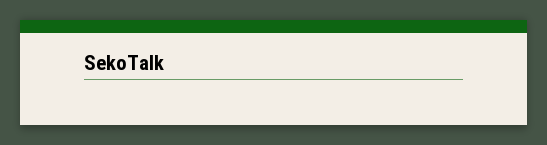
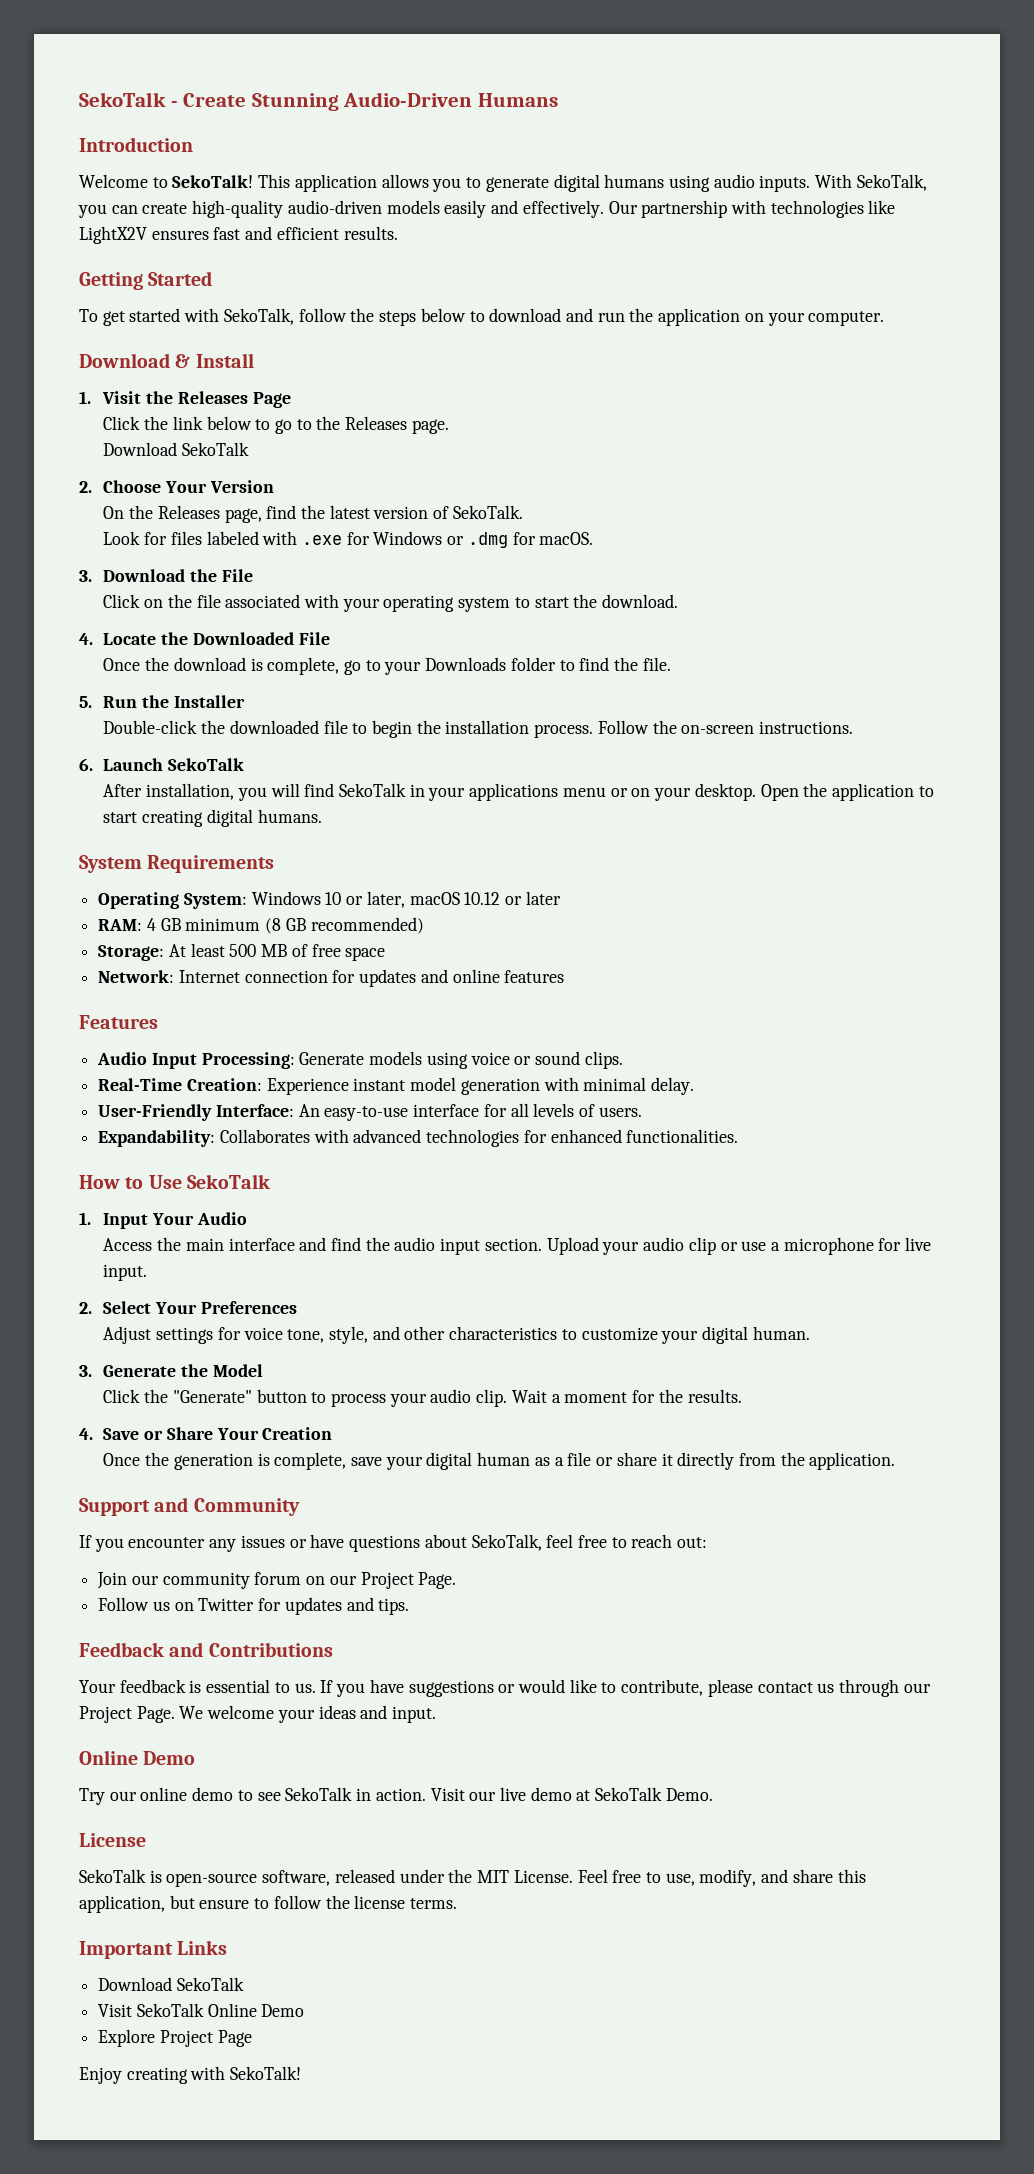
- SekoTalk
+ SekoTalk - Create Stunning Audio-Driven Humans
+ Introduction
+ Welcome to SekoTalk! This application allows you to generate digital humans using audio inputs. With SekoTalk, you can create high-quality audio-driven models easily and effectively. Our partnership with technologies like LightX2V ensures fast and efficient results.
+ Getting Started
+ To get started with SekoTalk, follow the steps below to download and run the application on your computer.
+ Download & Install
+ 1. Visit the Releases Page
+ Click the link below to go to the Releases page.
+ Download SekoTalk
+ 2. Choose Your Version
+ On the Releases page, find the latest version of SekoTalk.
+ Look for files labeled with .exe for Windows or .dmg for macOS.
+ 3. Download the File
+ Click on the file associated with your operating system to start the download.
+ 4. Locate the Downloaded File
+ Once the download is complete, go to your Downloads folder to find the file.
+ 5. Run the Installer
+ Double-click the downloaded file to begin the installation process. Follow the on-screen instructions.
+ 6. Launch SekoTalk
+ After installation, you will find SekoTalk in your applications menu or on your desktop. Open the application to start creating digital humans.
+ System Requirements
+ Operating System: Windows 10 or later, macOS 10.12 or later
+ RAM: 4 GB minimum (8 GB recommended)
+ Storage: At least 500 MB of free space
+ Network: Internet connection for updates and online features
+ Features
+ Audio Input Processing: Generate models using voice or sound clips.
+ Real-Time Creation: Experience instant model generation with minimal delay.
+ User-Friendly Interface: An easy-to-use interface for all levels of users.
+ Expandability: Collaborates with advanced technologies for enhanced functionalities.
+ How to Use SekoTalk
+ 1. Input Your Audio
+ Access the main interface and find the audio input section. Upload your audio clip or use a microphone for live input.
+ 2. Select Your Preferences
+ Adjust settings for voice tone, style, and other characteristics to customize your digital human.
+ 3. Generate the Model
+ Click the "Generate" button to process your audio clip. Wait a moment for the results.
+ 4. Save or Share Your Creation
+ Once the generation is complete, save your digital human as a file or share it directly from the application.
+ Support and Community
+ If you encounter any issues or have questions about SekoTalk, feel free to reach out:
+ Join our community forum on our Project Page.
+ Follow us on Twitter for updates and tips.
+ Feedback and Contributions
+ Your feedback is essential to us. If you have suggestions or would like to contribute, please contact us through our Project Page. We welcome your ideas and input.
+ Online Demo
+ Try our online demo to see SekoTalk in action. Visit our live demo at SekoTalk Demo.
+ License
+ SekoTalk is open-source software, released under the MIT License. Feel free to use, modify, and share this application, but ensure to follow the license terms.
+ Important Links
+ Download SekoTalk
+ Visit SekoTalk Online Demo
+ Explore Project Page
+ Enjoy creating with SekoTalk!

